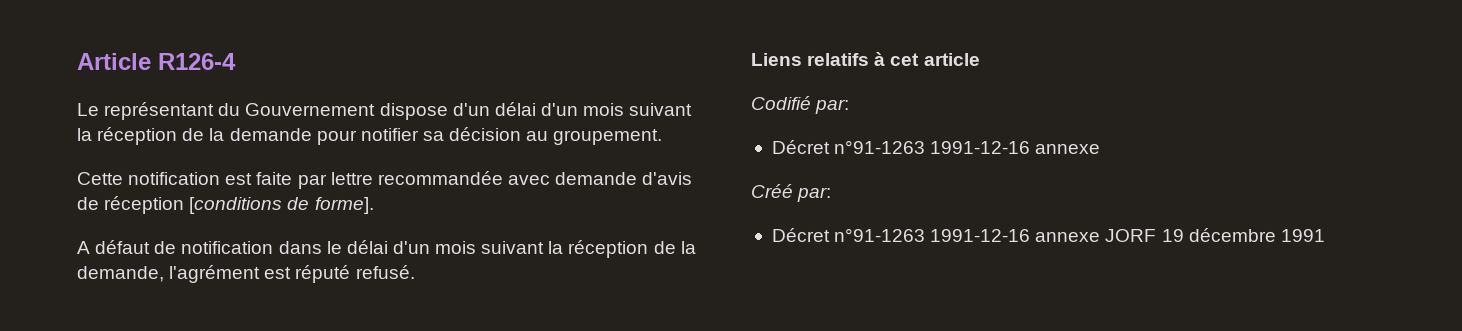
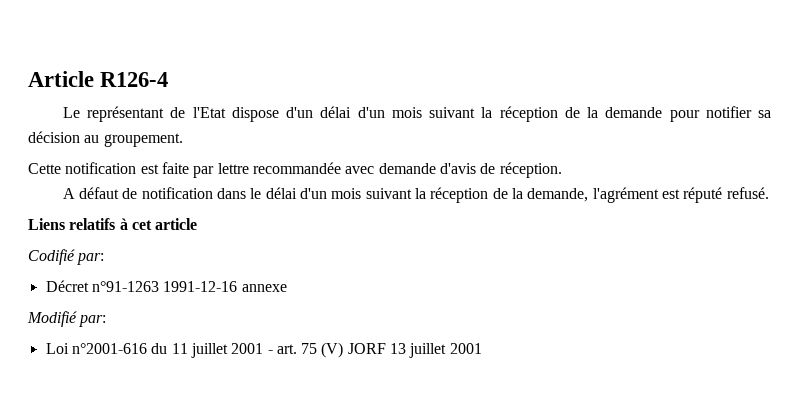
- Le représentant du Gouvernement dispose d'un délai d'un mois suivant la réception de la demande pour notifier sa décision au groupement.
+ Le représentant de l'Etat dispose d'un délai d'un mois suivant la réception de la demande pour notifier sa décision au groupement.
- Cette notification est faite par lettre recommandée avec demande d'avis de réception [conditions de forme].
+ Cette notification est faite par lettre recommandée avec demande d'avis de réception.
- Créé par:
- Décret n°91-1263 1991-12-16 annexe JORF 19 décembre 1991
+ Modifié par:
+ Loi n°2001-616 du 11 juillet 2001 - art. 75 (V) JORF 13 juillet 2001

